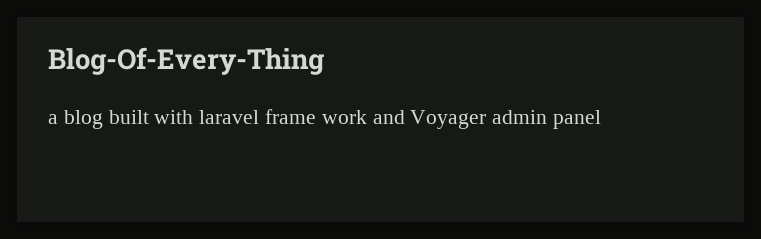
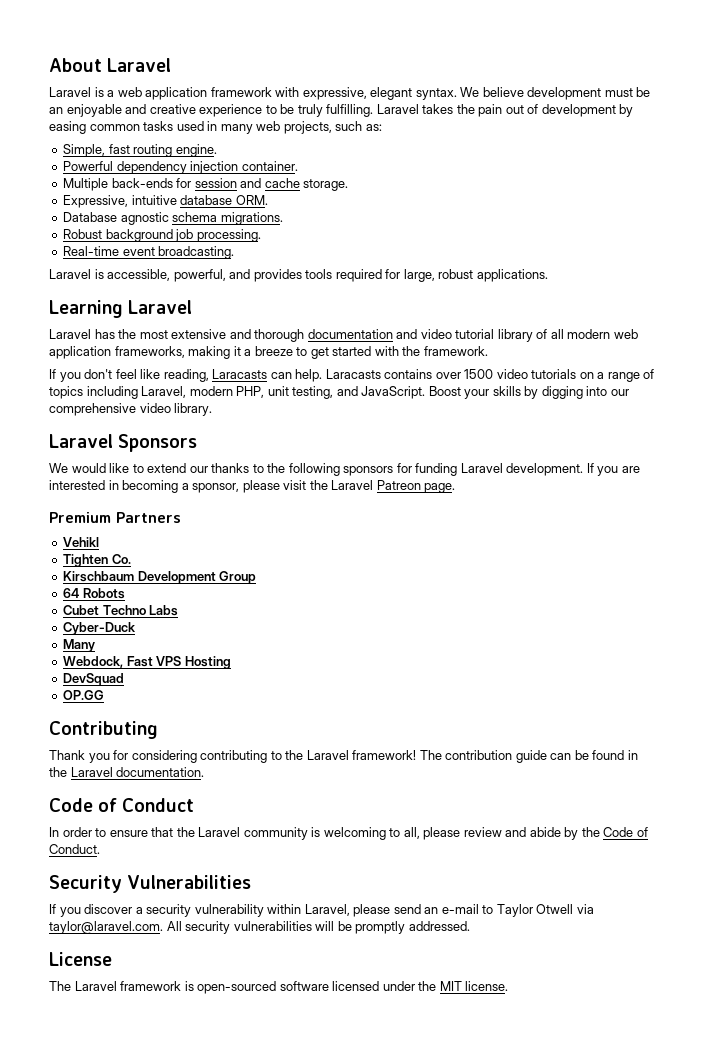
- Blog-Of-Every-Thing
- a blog built with laravel frame work and Voyager admin panel
+ About Laravel
+ Laravel is a web application framework with expressive, elegant syntax. We believe development must be an enjoyable and creative experience to be truly fulfilling. Laravel takes the pain out of development by easing common tasks used in many web projects, such as:
+ Simple, fast routing engine.
+ Powerful dependency injection container.
+ Multiple back-ends for session and cache storage.
+ Expressive, intuitive database ORM.
+ Database agnostic schema migrations.
+ Robust background job processing.
+ Real-time event broadcasting.
+ Laravel is accessible, powerful, and provides tools required for large, robust applications.
+ Learning Laravel
+ Laravel has the most extensive and thorough documentation and video tutorial library of all modern web application frameworks, making it a breeze to get started with the framework.
+ If you don't feel like reading, Laracasts can help. Laracasts contains over 1500 video tutorials on a range of topics including Laravel, modern PHP, unit testing, and JavaScript. Boost your skills by digging into our comprehensive video library.
+ Laravel Sponsors
+ We would like to extend our thanks to the following sponsors for funding Laravel development. If you are interested in becoming a sponsor, please visit the Laravel Patreon page.
+ Premium Partners
+ Vehikl
+ Tighten Co.
+ Kirschbaum Development Group
+ 64 Robots
+ Cubet Techno Labs
+ Cyber-Duck
+ Many
+ Webdock, Fast VPS Hosting
+ DevSquad
+ OP.GG
+ Contributing
+ Thank you for considering contributing to the Laravel framework! The contribution guide can be found in the Laravel documentation.
+ Code of Conduct
+ In order to ensure that the Laravel community is welcoming to all, please review and abide by the Code of Conduct.
+ Security Vulnerabilities
+ If you discover a security vulnerability within Laravel, please send an e-mail to Taylor Otwell via taylor@laravel.com. All security vulnerabilities will be promptly addressed.
+ License
+ The Laravel framework is open-sourced software licensed under the MIT license.

